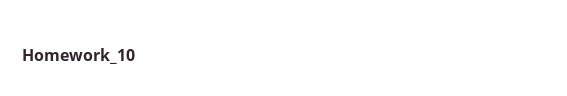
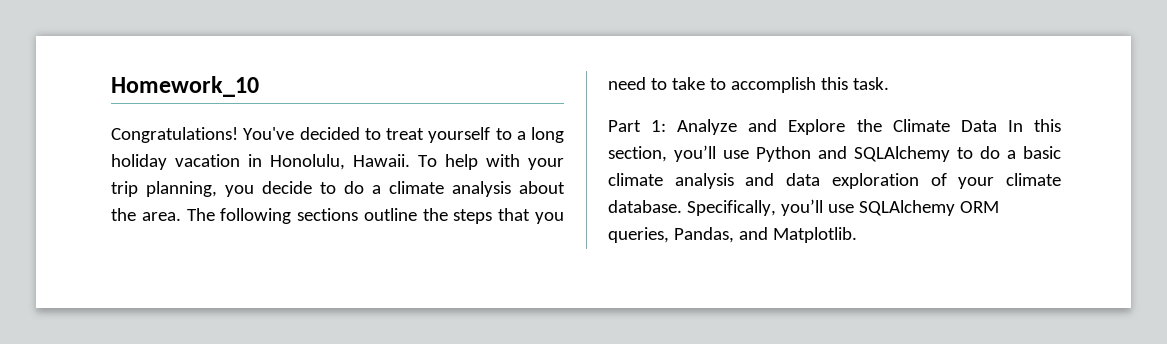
+ Congratulations! You've decided to treat yourself to a long holiday vacation in Honolulu, Hawaii. To help with your trip planning, you decide to do a climate analysis about the area. The following sections outline the steps that you need to take to accomplish this task.
+ Part 1: Analyze and Explore the Climate Data In this section, you’ll use Python and SQLAlchemy to do a basic climate analysis and data exploration of your climate database. Specifically, you’ll use SQLAlchemy ORM queries, Pandas, and Matplotlib.

